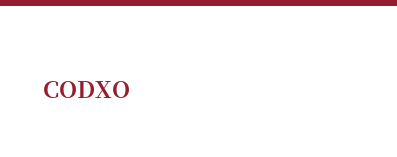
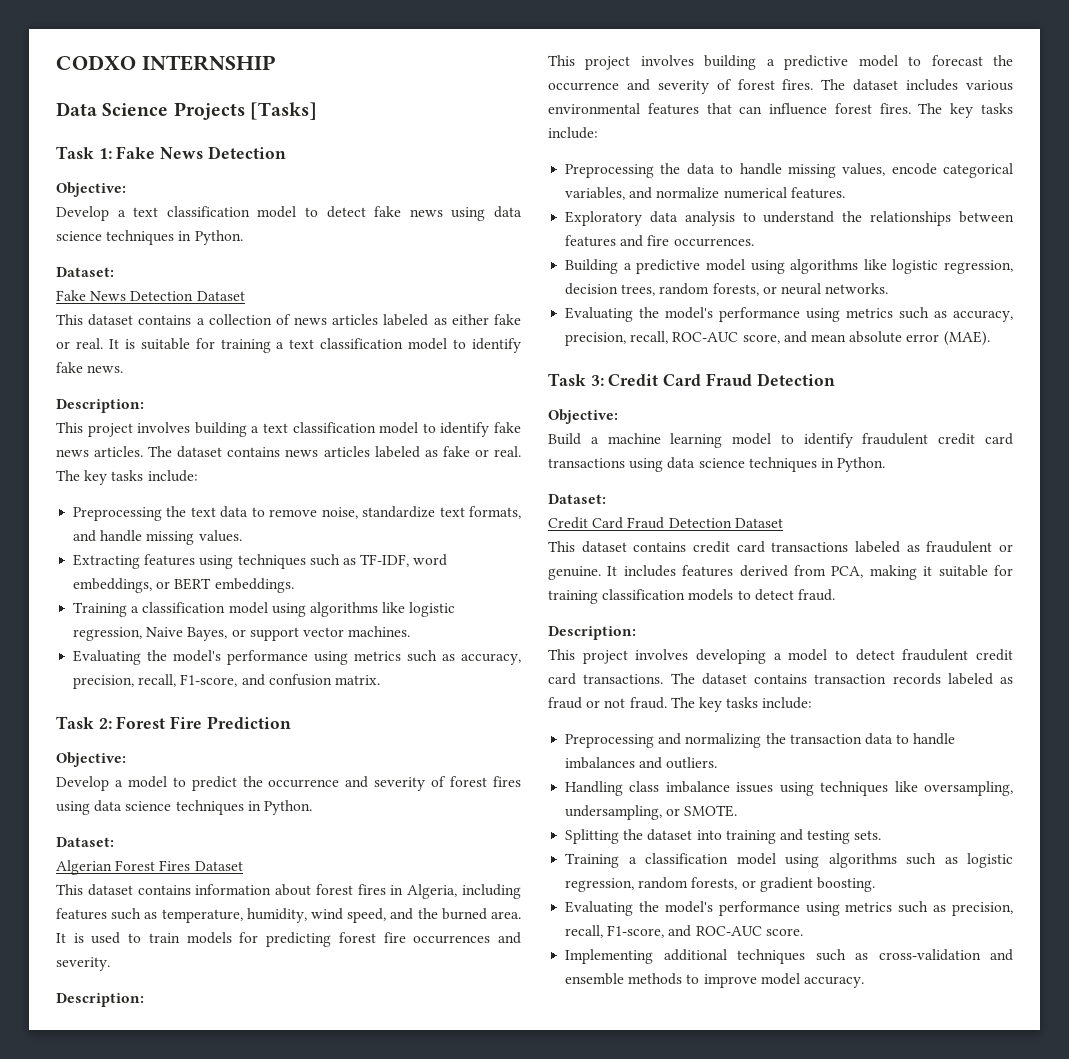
- CODXO
+ CODXO INTERNSHIP
+ Data Science Projects [Tasks]
+ Task 1: Fake News Detection
+ Objective:
+ Develop a text classification model to detect fake news using data science techniques in Python.
+ Dataset:
+ Fake News Detection Dataset
+ This dataset contains a collection of news articles labeled as either fake or real. It is suitable for training a text classification model to identify fake news.
+ Description:
+ This project involves building a text classification model to identify fake news articles. The dataset contains news articles labeled as fake or real. The key tasks include:
+ Preprocessing the text data to remove noise, standardize text formats, and handle missing values.
+ Extracting features using techniques such as TF-IDF, word embeddings, or BERT embeddings.
+ Training a classification model using algorithms like logistic regression, Naive Bayes, or support vector machines.
+ Evaluating the model's performance using metrics such as accuracy, precision, recall, F1-score, and confusion matrix.
+ Task 2: Forest Fire Prediction
+ Objective:
+ Develop a model to predict the occurrence and severity of forest fires using data science techniques in Python.
+ Dataset:
+ Algerian Forest Fires Dataset
+ This dataset contains information about forest fires in Algeria, including features such as temperature, humidity, wind speed, and the burned area. It is used to train models for predicting forest fire occurrences and severity.
+ Description:
+ This project involves building a predictive model to forecast the occurrence and severity of forest fires. The dataset includes various environmental features that can influence forest fires. The key tasks include:
+ Preprocessing the data to handle missing values, encode categorical variables, and normalize numerical features.
+ Exploratory data analysis to understand the relationships between features and fire occurrences.
+ Building a predictive model using algorithms like logistic regression, decision trees, random forests, or neural networks.
+ Evaluating the model's performance using metrics such as accuracy, precision, recall, ROC-AUC score, and mean absolute error (MAE).
+ Task 3: Credit Card Fraud Detection
+ Objective:
+ Build a machine learning model to identify fraudulent credit card transactions using data science techniques in Python.
+ Dataset:
+ Credit Card Fraud Detection Dataset
+ This dataset contains credit card transactions labeled as fraudulent or genuine. It includes features derived from PCA, making it suitable for training classification models to detect fraud.
+ Description:
+ This project involves developing a model to detect fraudulent credit card transactions. The dataset contains transaction records labeled as fraud or not fraud. The key tasks include:
+ Preprocessing and normalizing the transaction data to handle imbalances and outliers.
+ Handling class imbalance issues using techniques like oversampling, undersampling, or SMOTE.
+ Splitting the dataset into training and testing sets.
+ Training a classification model using algorithms such as logistic regression, random forests, or gradient boosting.
+ Evaluating the model's performance using metrics such as precision, recall, F1-score, and ROC-AUC score.
+ Implementing additional techniques such as cross-validation and ensemble methods to improve model accuracy.

